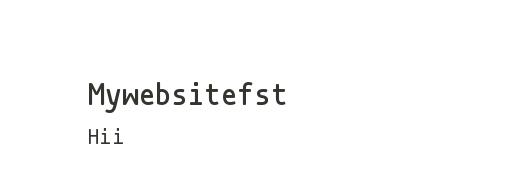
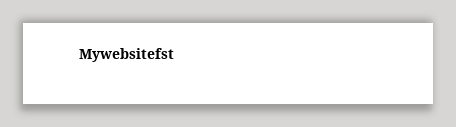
- Hii

